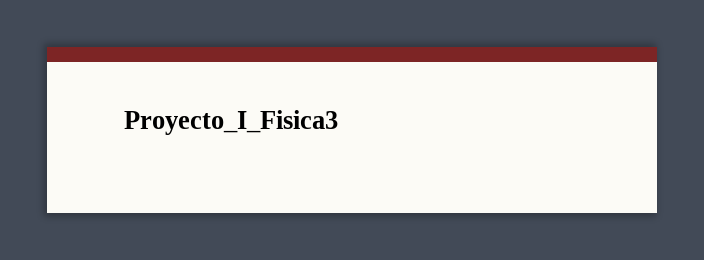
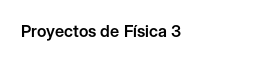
- Proyecto_I_Fisica3
+ Proyectos de Física 3

